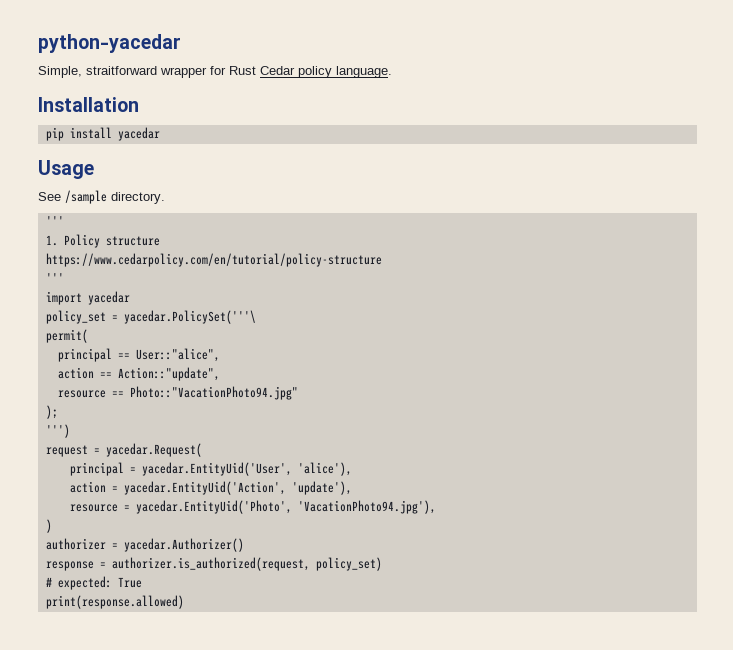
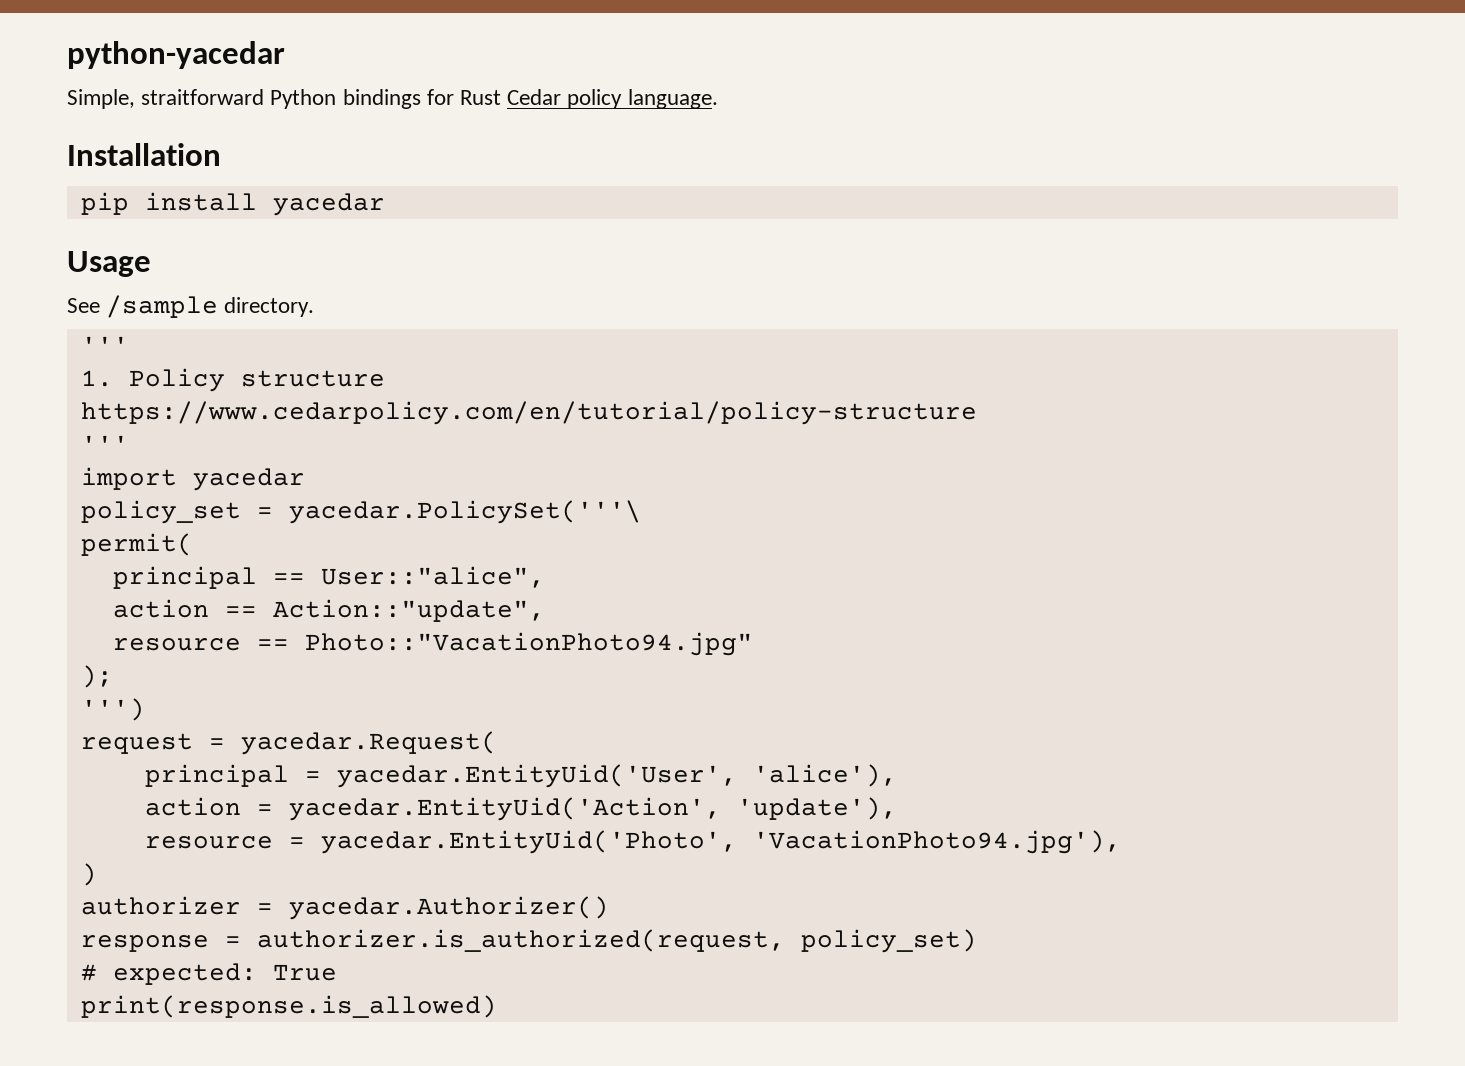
- Simple, straitforward wrapper for Rust Cedar policy language.
+ Simple, straitforward Python bindings for Rust Cedar policy language.
- print(response.allowed)
+ print(response.is_allowed)

